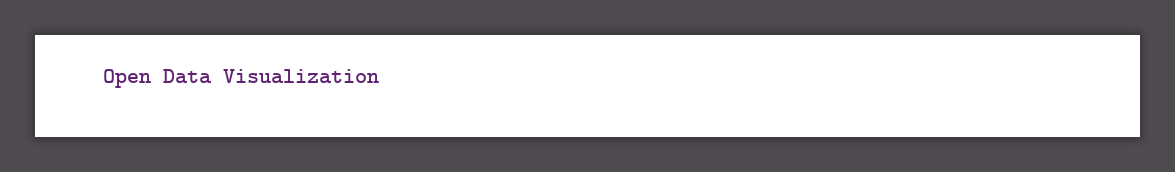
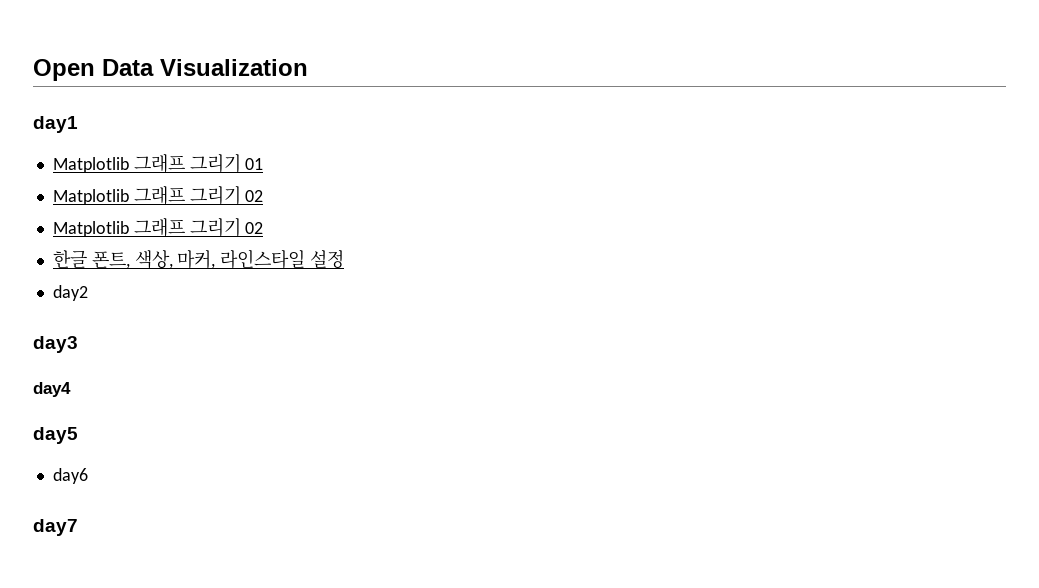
+ day1
+ Matplotlib 그래프 그리기 01
+ Matplotlib 그래프 그리기 02
+ Matplotlib 그래프 그리기 02
+ 한글 폰트, 색상, 마커, 라인스타일 설정
+ day2
+ day3
+ day4
+ day5
+ day6
+ day7

